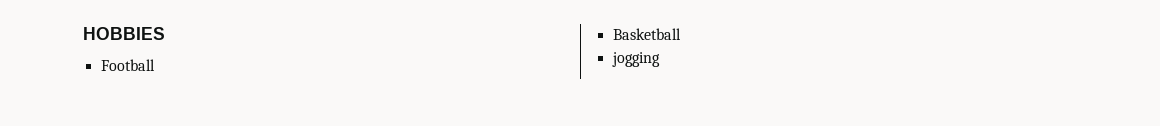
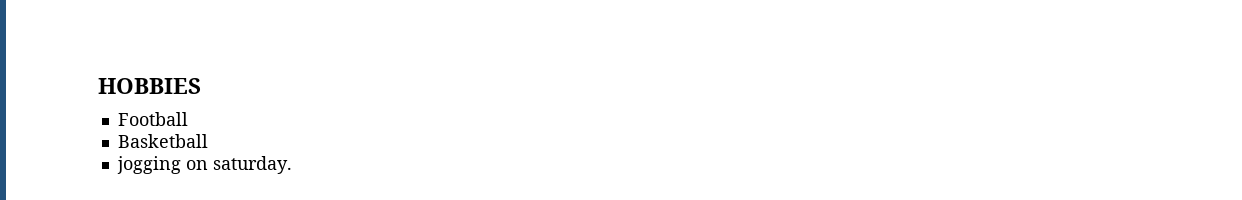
- jogging
+ jogging on saturday.

